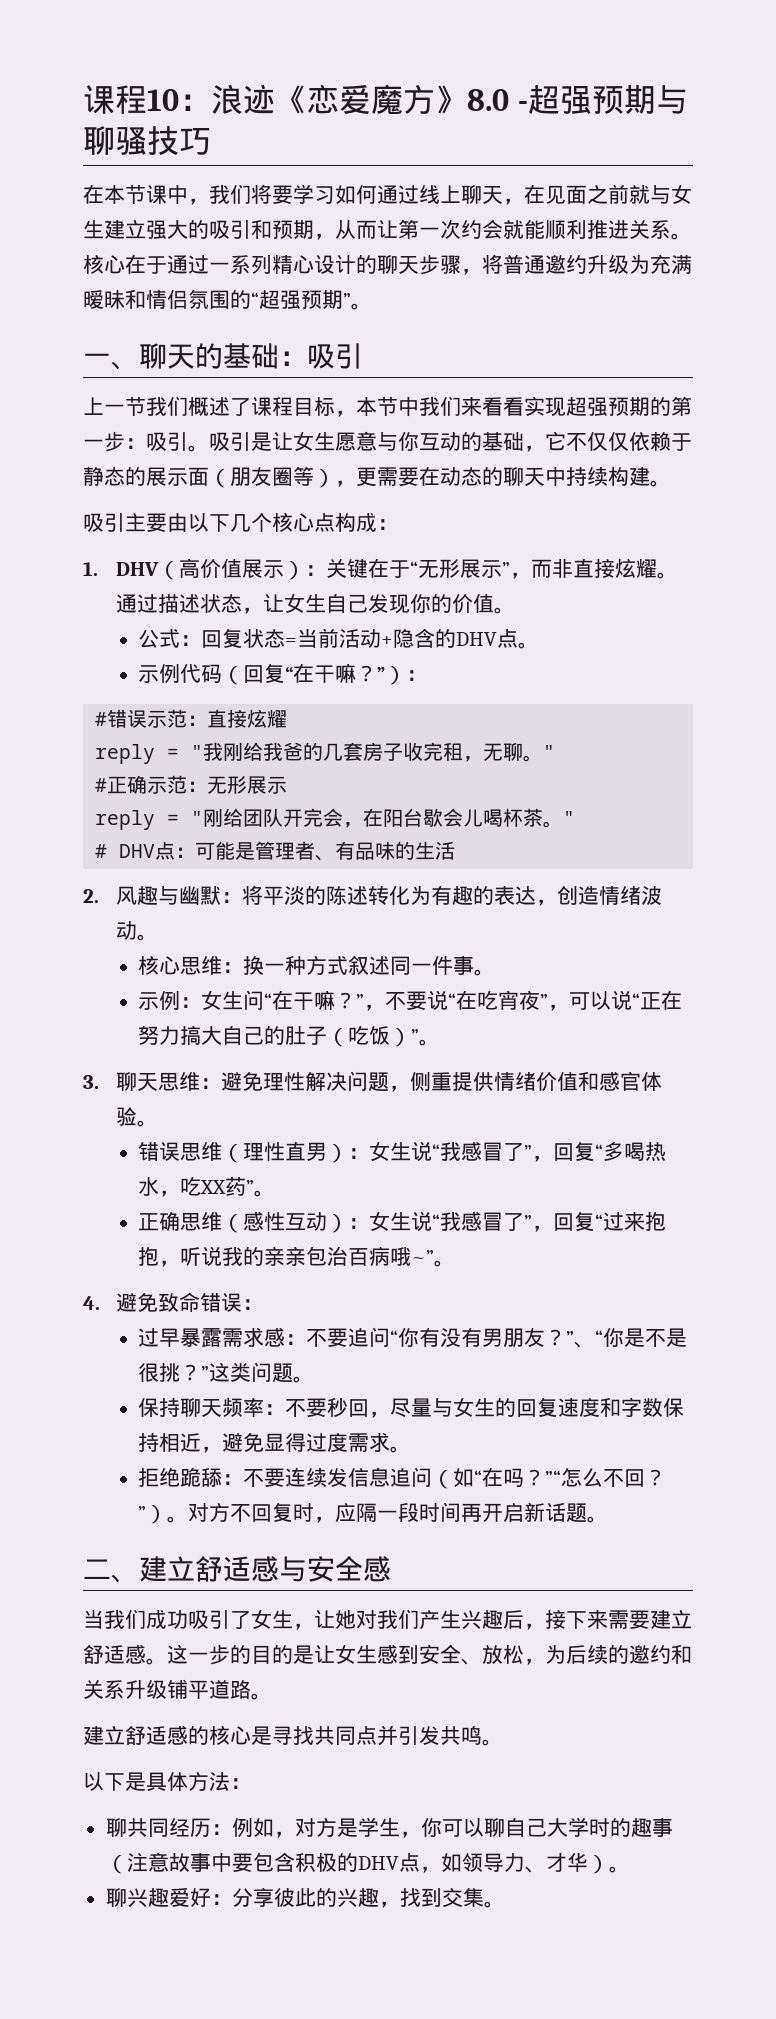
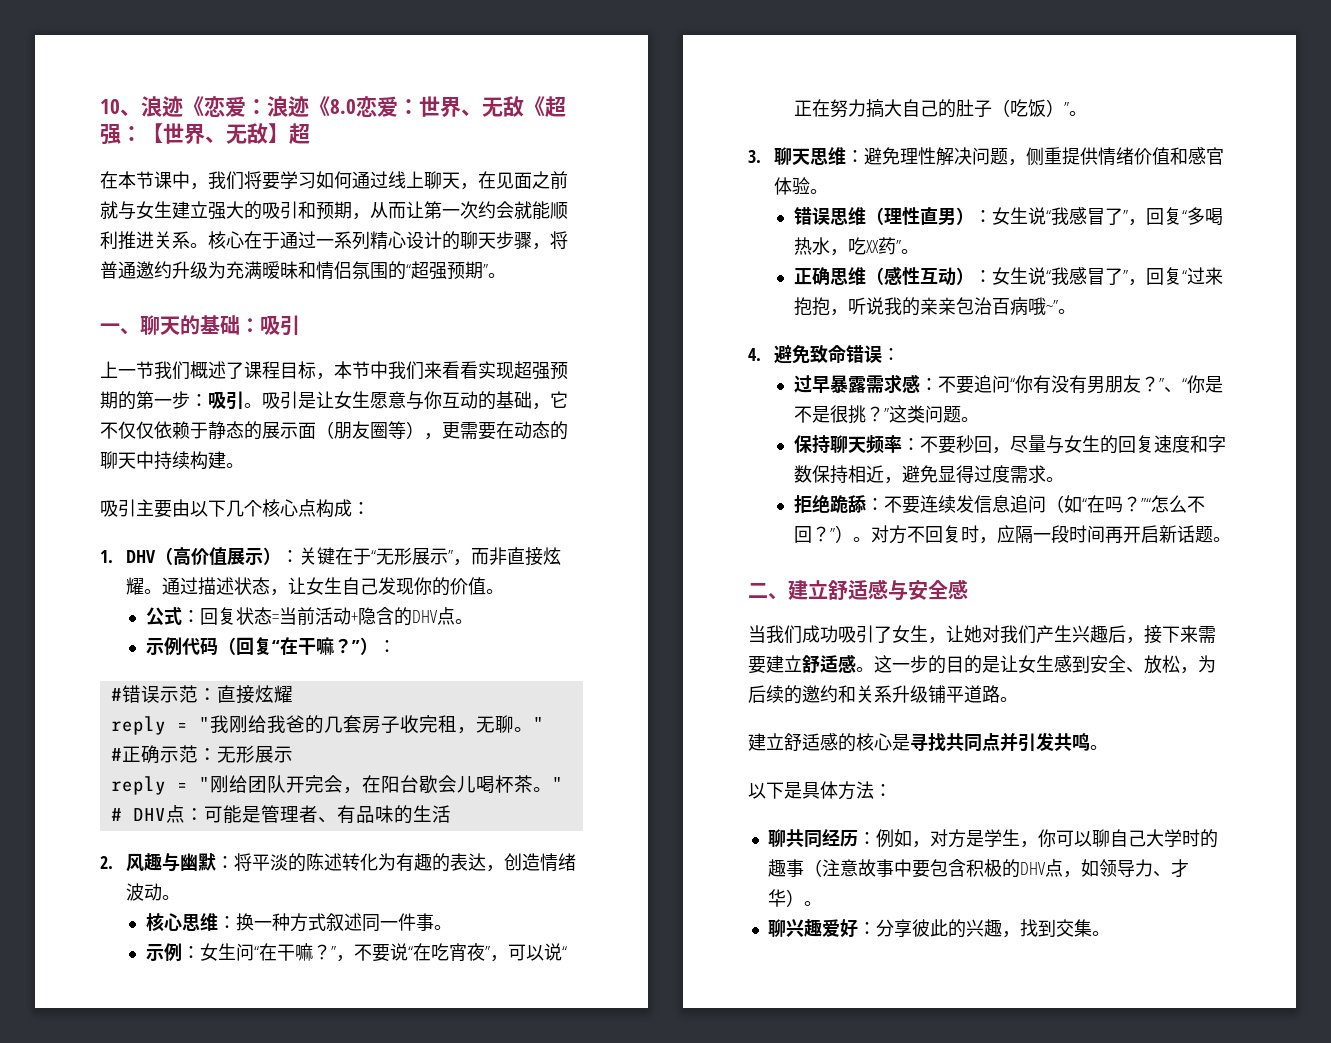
- 课程10：浪迹《恋爱魔方》8.0 -超强预期与聊骚技巧
+ 10、浪迹《恋爱：浪迹《8.0恋爱：世界、无敌《超强：【世界、无敌】超

